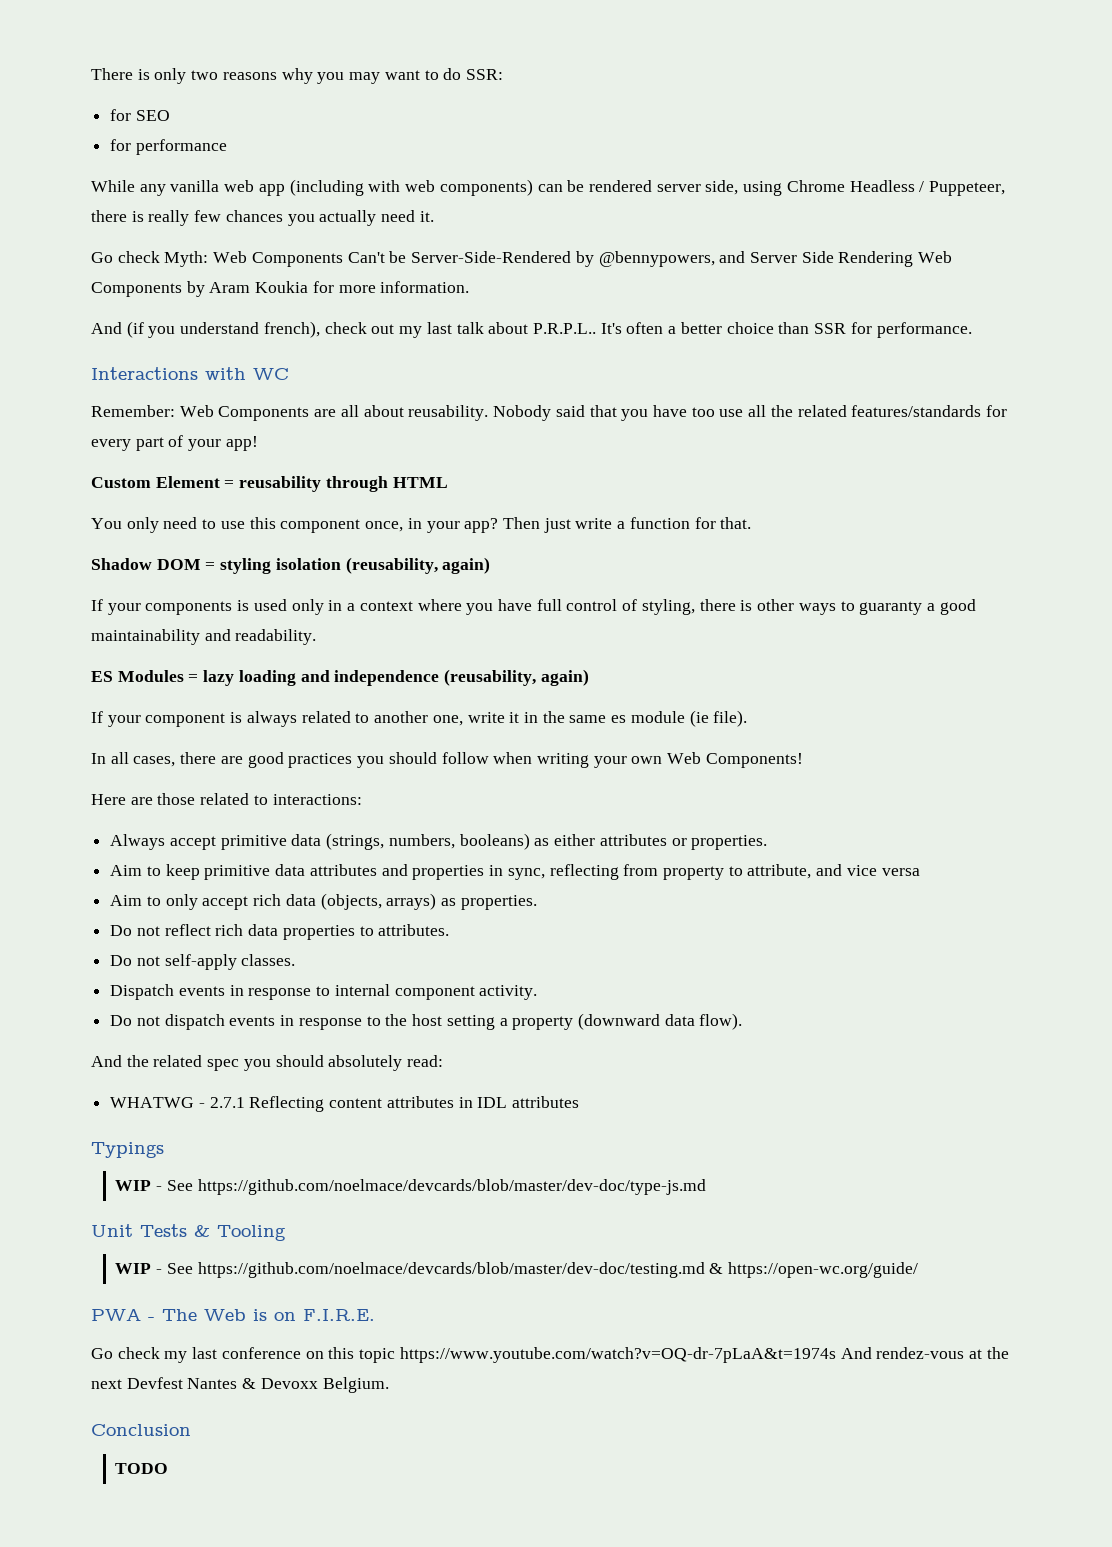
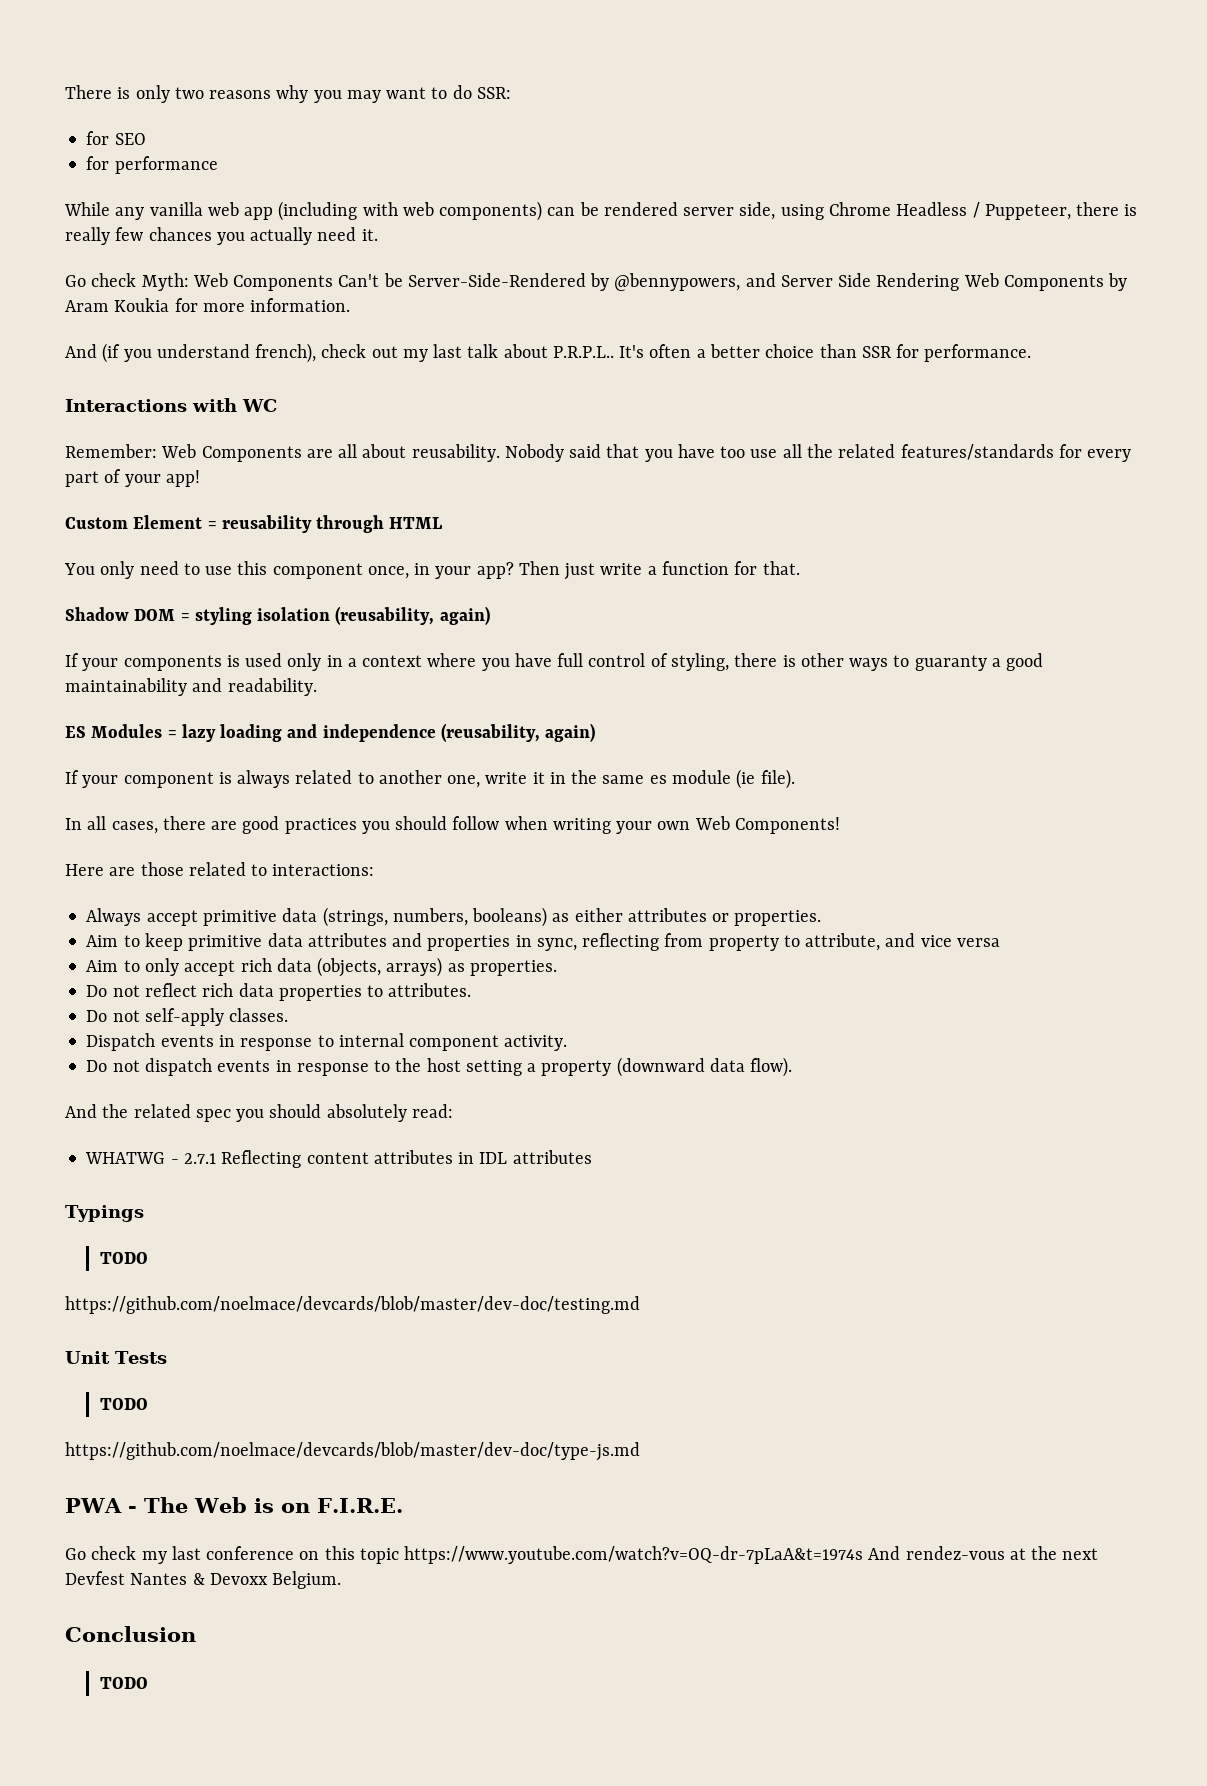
  Typings
- WIP - See https://github.com/noelmace/devcards/blob/master/dev-doc/type-js.md
- Unit Tests & Tooling
- WIP - See https://github.com/noelmace/devcards/blob/master/dev-doc/testing.md & https://open-wc.org/guide/
+ TODO
+ https://github.com/noelmace/devcards/blob/master/dev-doc/testing.md
+ Unit Tests
+ TODO
+ https://github.com/noelmace/devcards/blob/master/dev-doc/type-js.md

